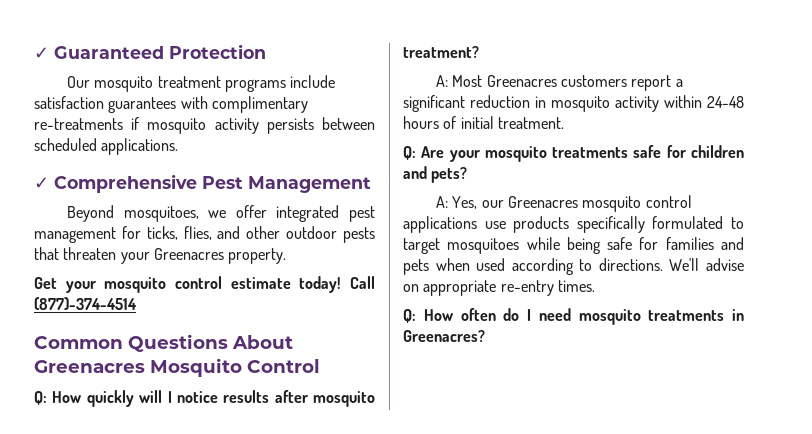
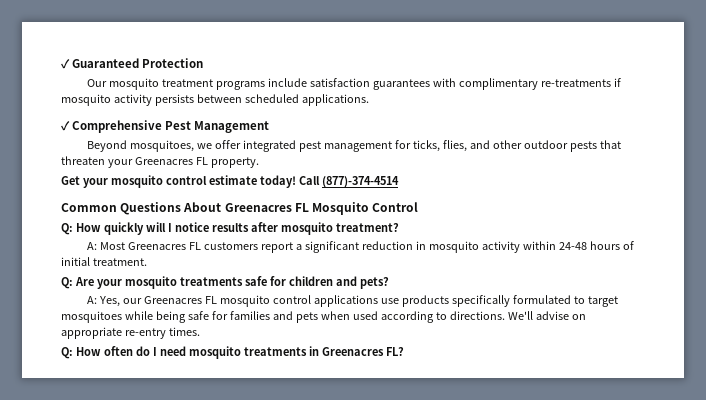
- Beyond mosquitoes, we offer integrated pest management for ticks, flies, and other outdoor pests that threaten your Greenacres property.
+ Beyond mosquitoes, we offer integrated pest management for ticks, flies, and other outdoor pests that threaten your Greenacres FL property.
- Common Questions About Greenacres Mosquito Control
+ Common Questions About Greenacres FL Mosquito Control
- A: Most Greenacres customers report a significant reduction in mosquito activity within 24-48 hours of initial treatment.
+ A: Most Greenacres FL customers report a significant reduction in mosquito activity within 24-48 hours of initial treatment.
- A: Yes, our Greenacres mosquito control applications use products specifically formulated to target mosquitoes while being safe for families and pets when used according to directions.
+ A: Yes, our Greenacres FL mosquito control applications use products specifically formulated to target mosquitoes while being safe for families and pets when used according to directions.
- Q: How often do I need mosquito treatments in Greenacres?
+ Q: How often do I need mosquito treatments in Greenacres FL?

